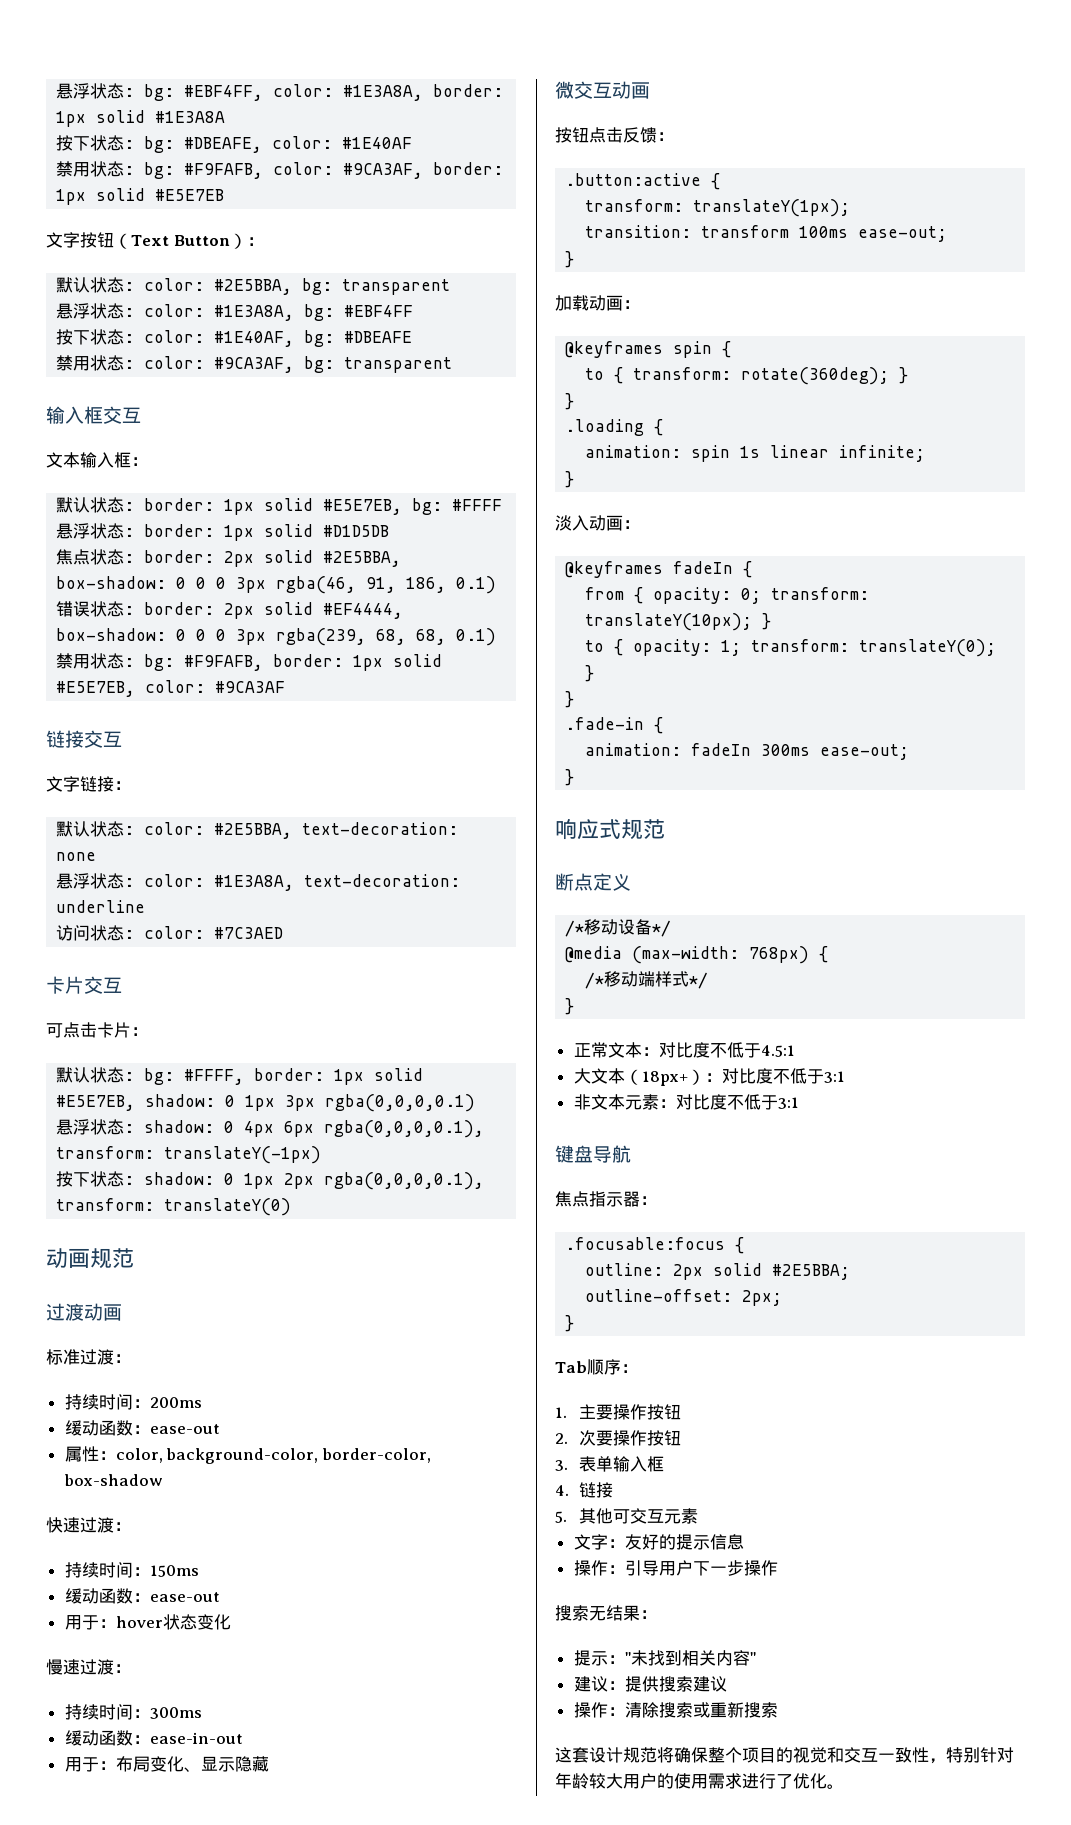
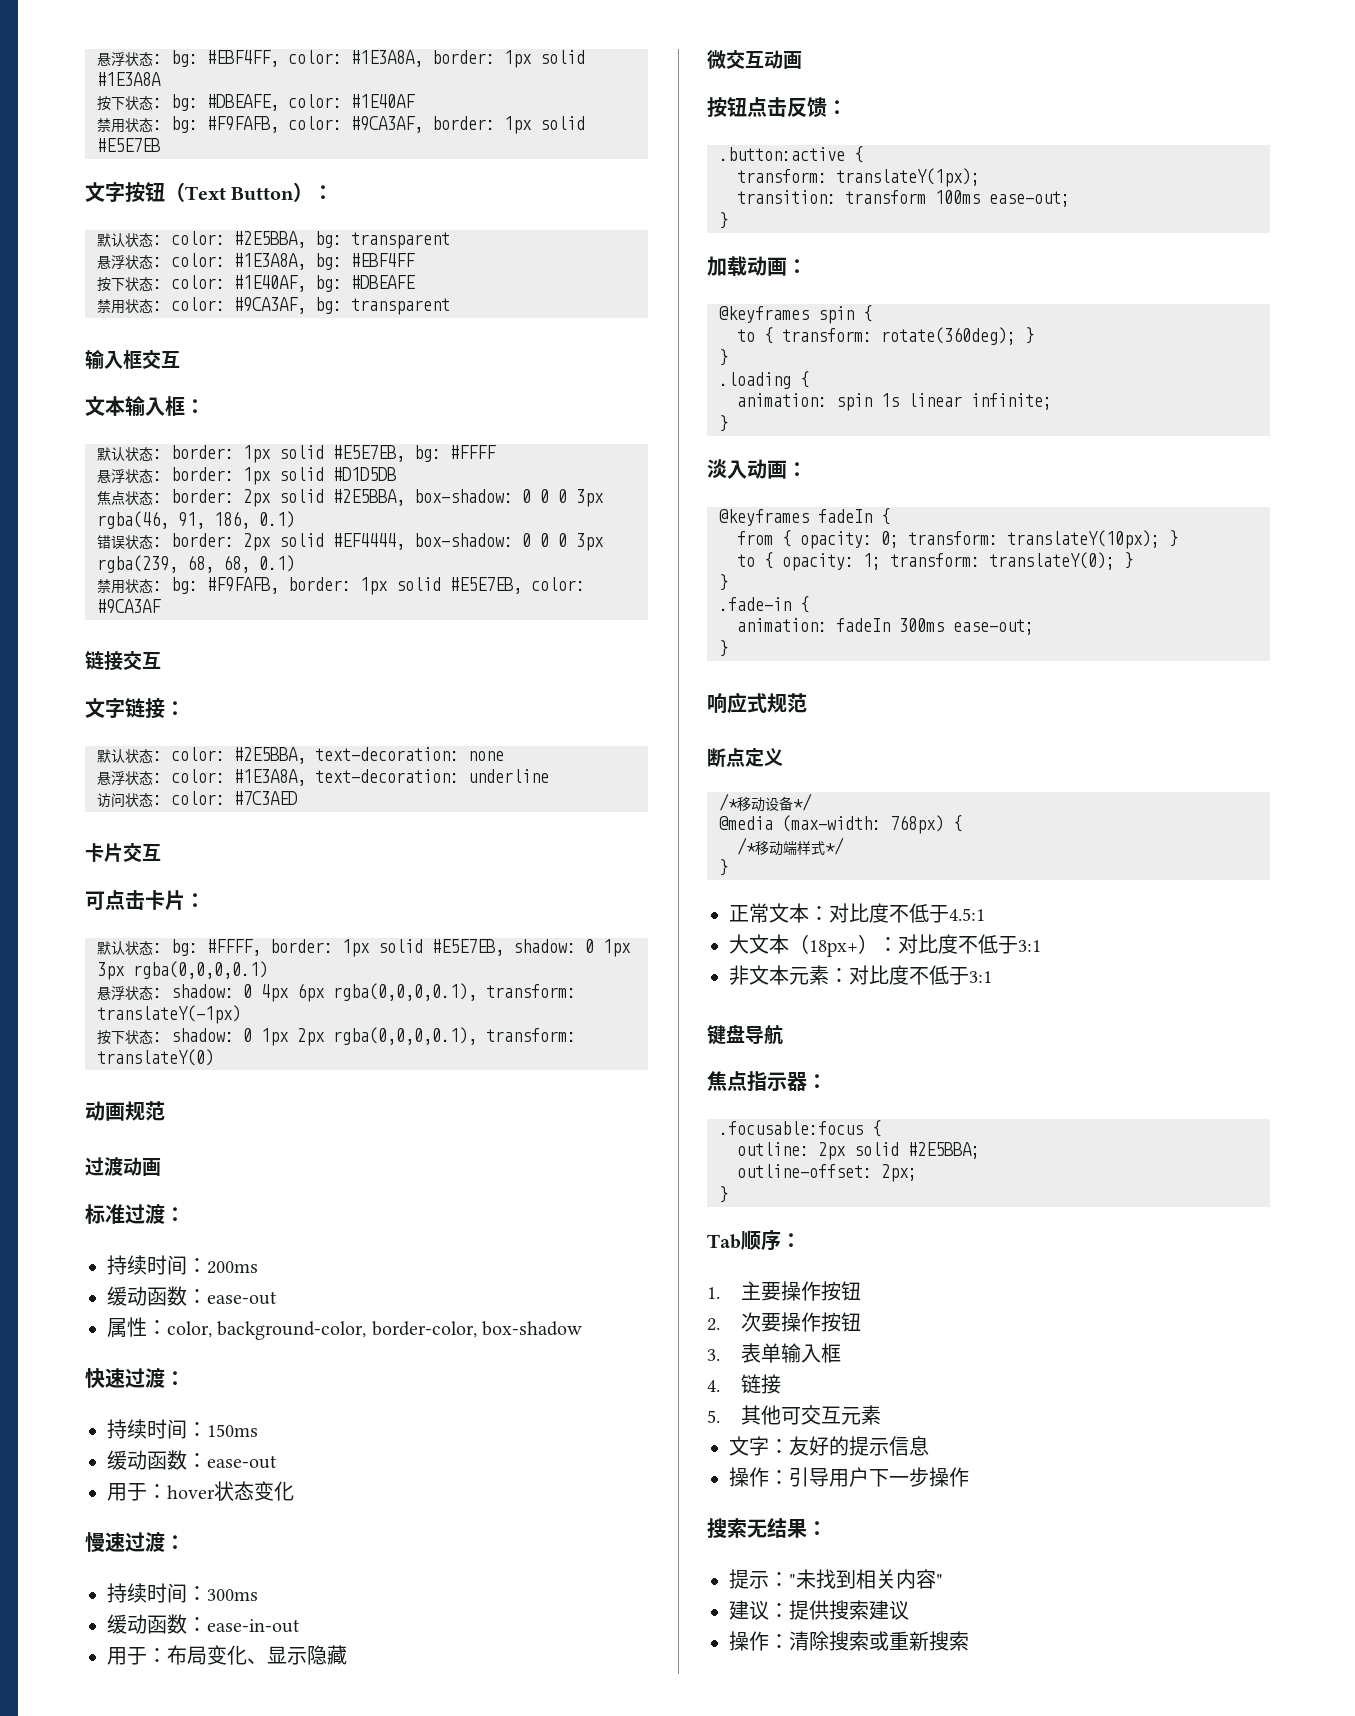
- 这套设计规范将确保整个项目的视觉和交互一致性，特别针对年龄较大用户的使用需求进行了优化。

